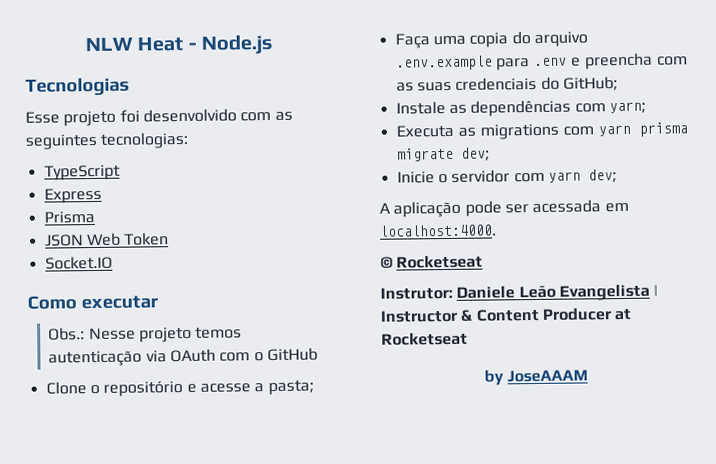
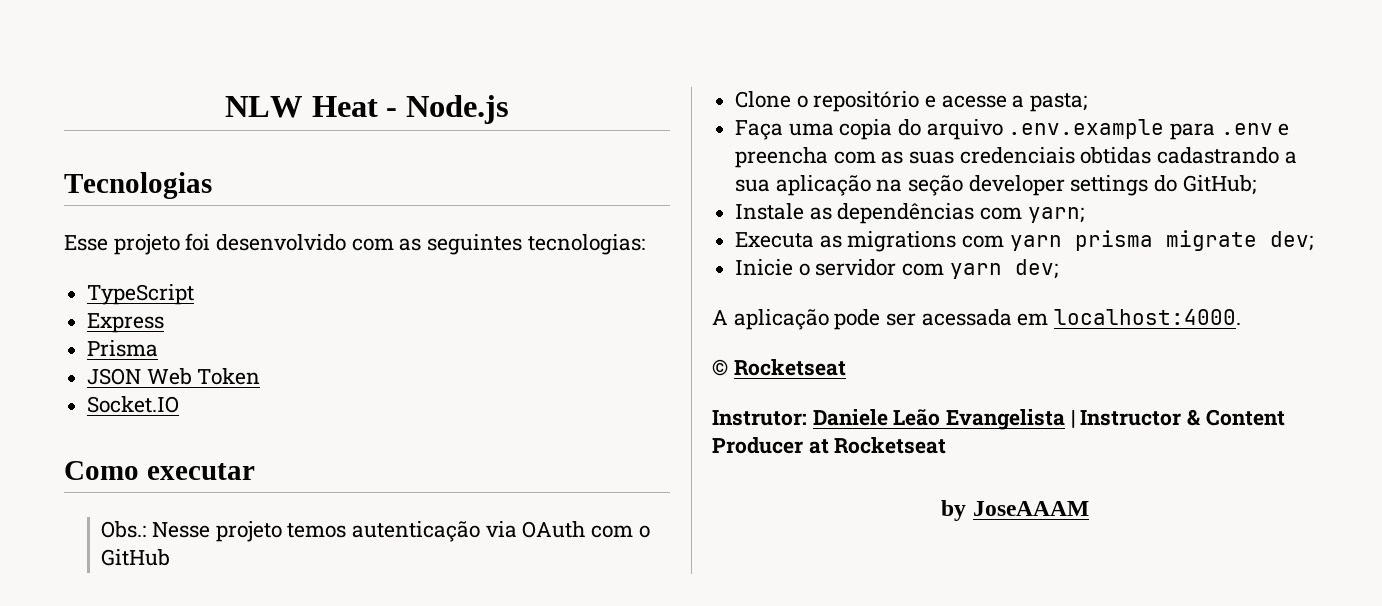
- Faça uma copia do arquivo .env.example para .env e preencha com as suas credenciais do GitHub;
+ Faça uma copia do arquivo .env.example para .env e preencha com as suas credenciais obtidas cadastrando a sua aplicação na seção developer settings do GitHub;

